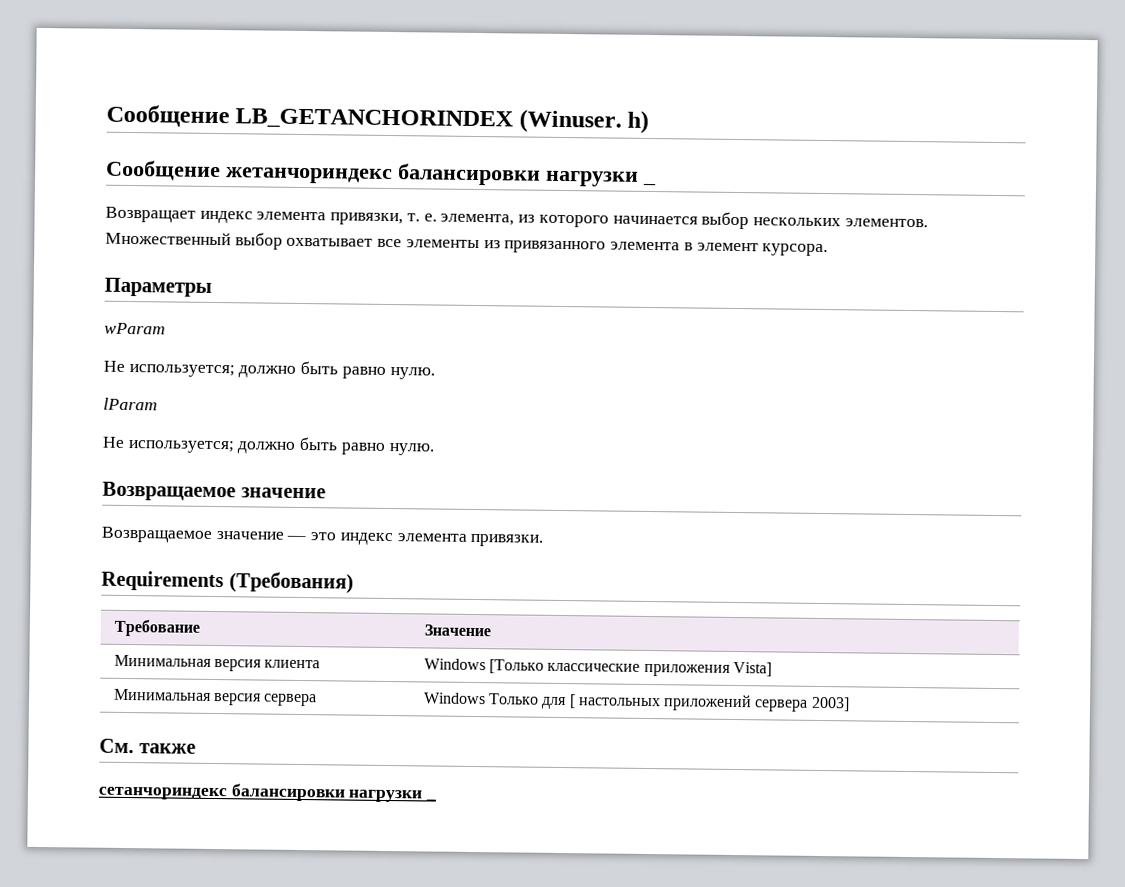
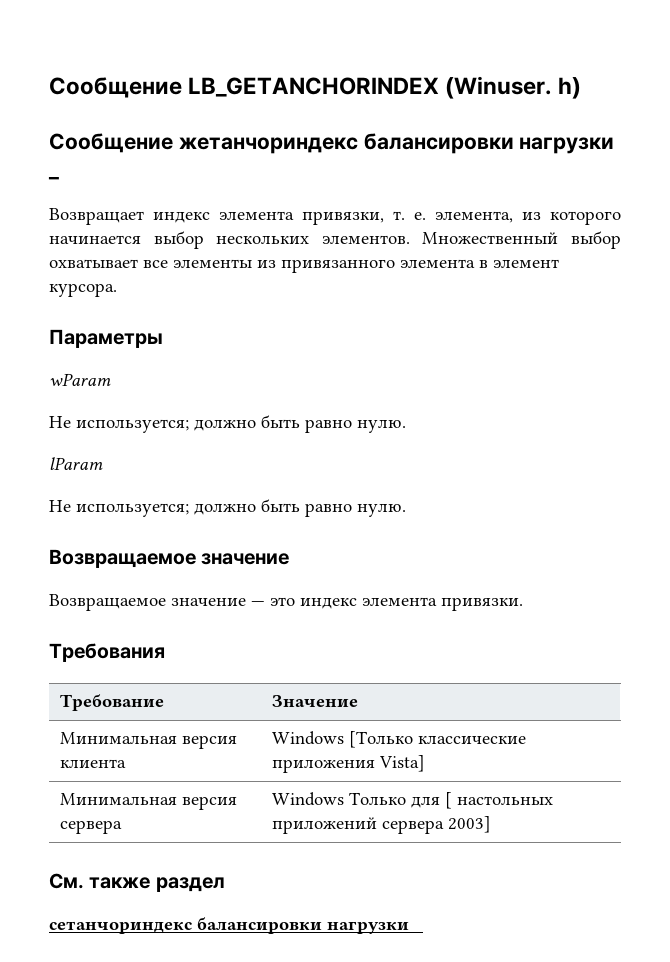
- Requirements (Требования)
+ Требования
- См. также
+ См. также раздел

